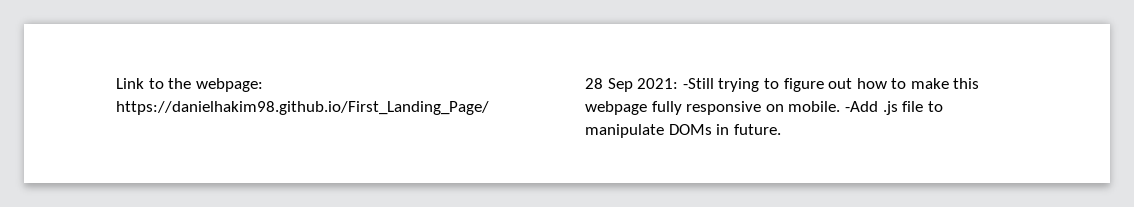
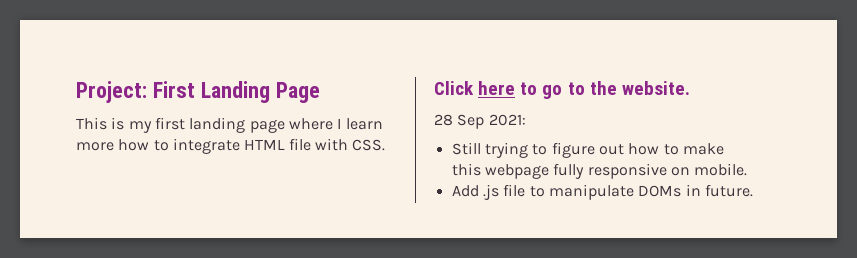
- Link to the webpage: https://danielhakim98.github.io/First_Landing_Page/
+ Project: First Landing Page
+ This is my first landing page where I learn more how to integrate HTML file with CSS.
+ Click here to go to the website.
- 28 Sep 2021: -Still trying to figure out how to make this webpage fully responsive on mobile. -Add .js file to manipulate DOMs in future.
+ 28 Sep 2021:
+ Still trying to figure out how to make this webpage fully responsive on mobile.
+ Add .js file to manipulate DOMs in future.

